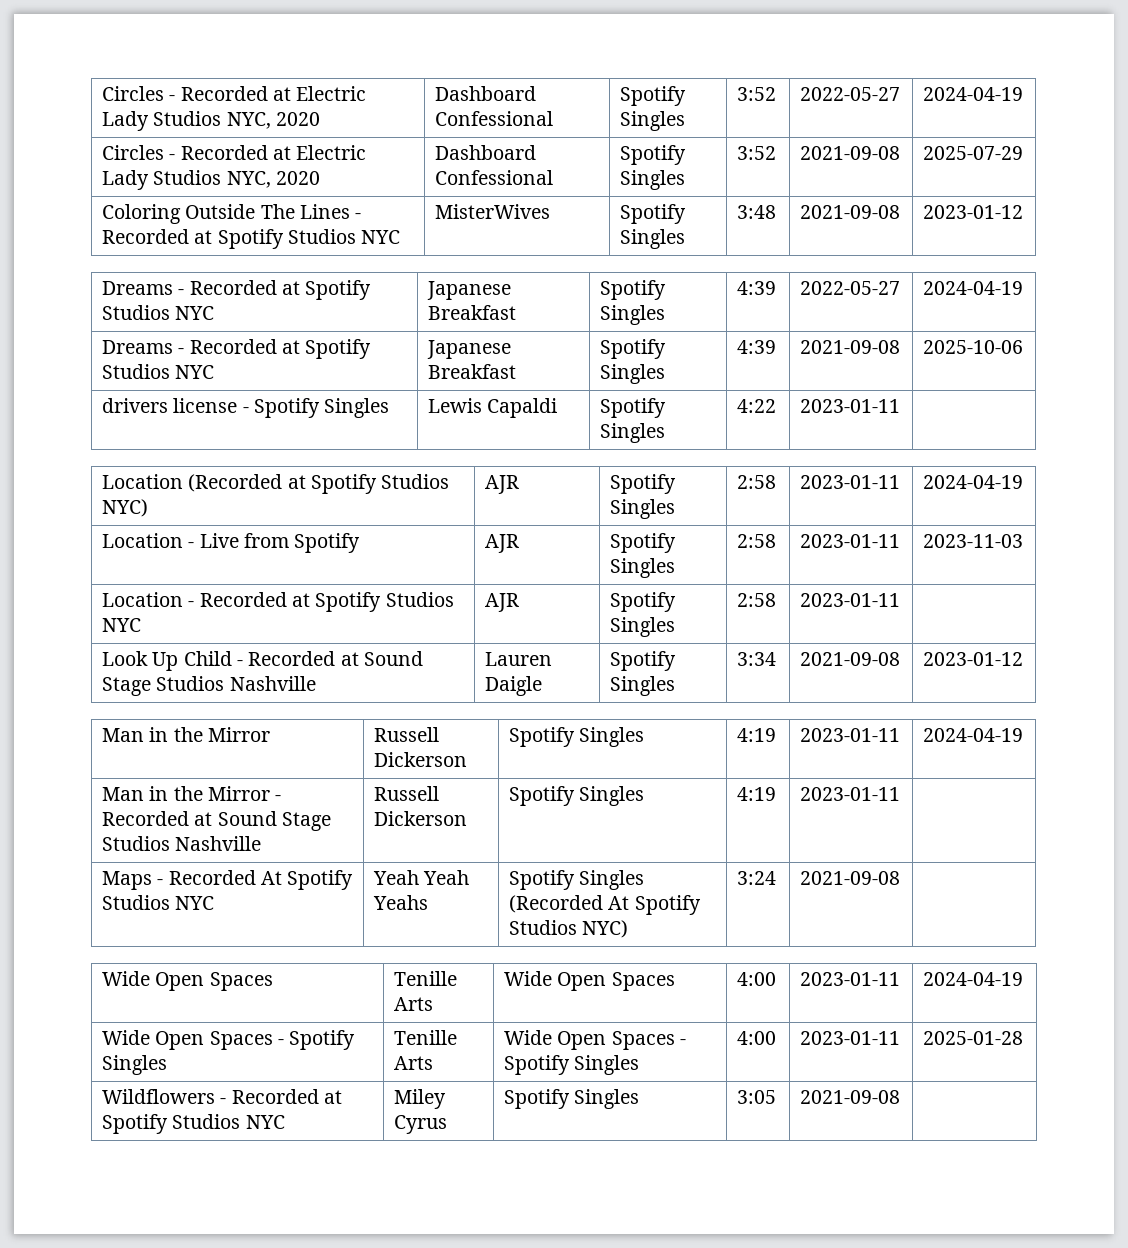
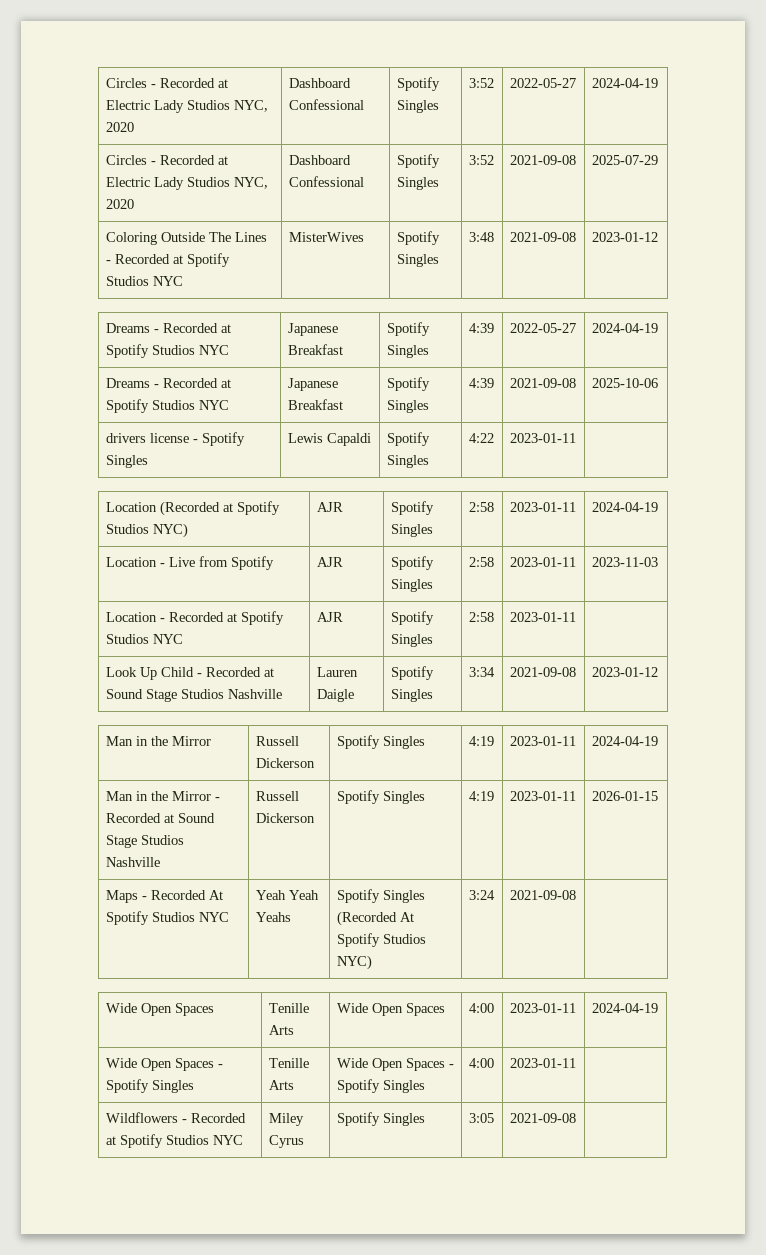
- Man in the Mirror - Recorded at Sound Stage Studios Nashville | Russell Dickerson | Spotify Singles | 4:19 | 2023-01-11 |
+ Man in the Mirror - Recorded at Sound Stage Studios Nashville | Russell Dickerson | Spotify Singles | 4:19 | 2023-01-11 | 2026-01-15
- Wide Open Spaces - Spotify Singles | Tenille Arts | Wide Open Spaces - Spotify Singles | 4:00 | 2023-01-11 | 2025-01-28
+ Wide Open Spaces - Spotify Singles | Tenille Arts | Wide Open Spaces - Spotify Singles | 4:00 | 2023-01-11 |

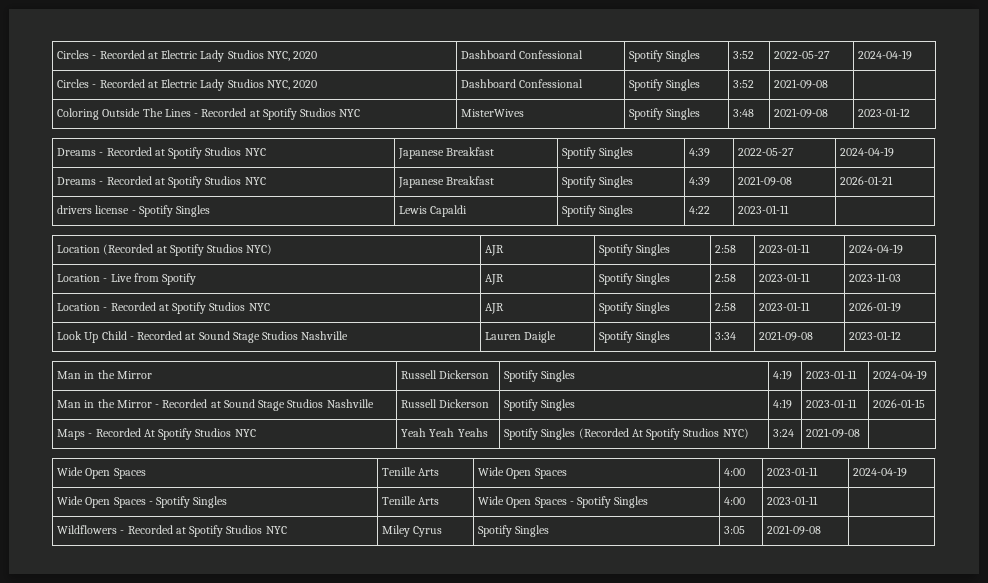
- Circles - Recorded at Electric Lady Studios NYC, 2020 | Dashboard Confessional | Spotify Singles | 3:52 | 2021-09-08 | 2025-07-29
+ Circles - Recorded at Electric Lady Studios NYC, 2020 | Dashboard Confessional | Spotify Singles | 3:52 | 2021-09-08 |
- Dreams - Recorded at Spotify Studios NYC | Japanese Breakfast | Spotify Singles | 4:39 | 2021-09-08 | 2025-10-06
+ Dreams - Recorded at Spotify Studios NYC | Japanese Breakfast | Spotify Singles | 4:39 | 2021-09-08 | 2026-01-21
- Location - Recorded at Spotify Studios NYC | AJR | Spotify Singles | 2:58 | 2023-01-11 |
+ Location - Recorded at Spotify Studios NYC | AJR | Spotify Singles | 2:58 | 2023-01-11 | 2026-01-19

